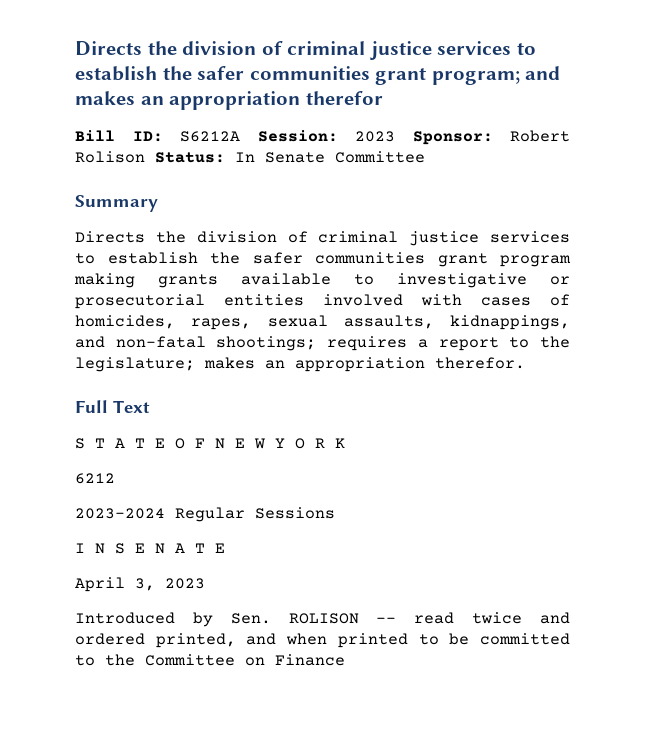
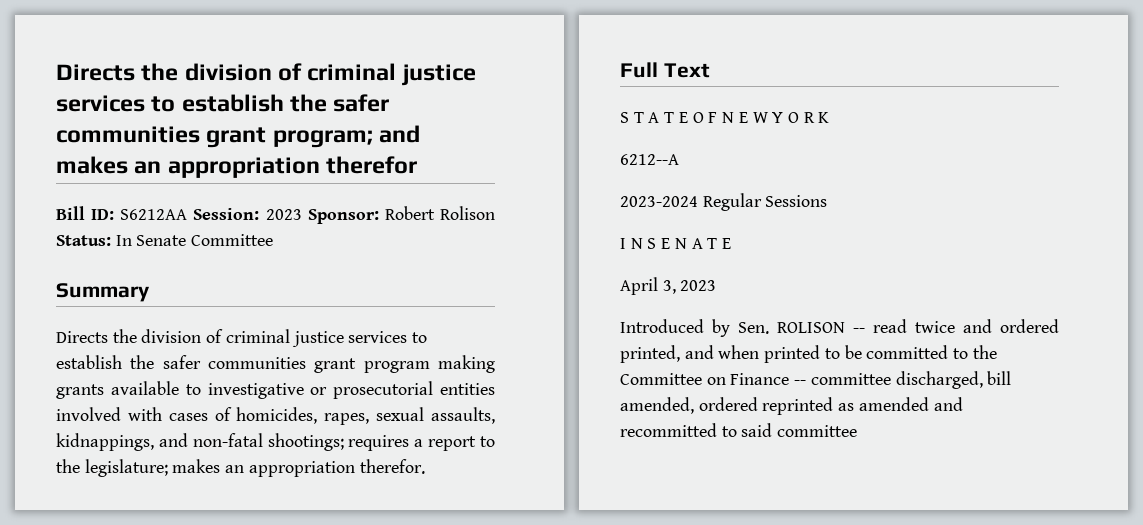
- Bill ID: S6212A Session: 2023 Sponsor: Robert Rolison Status: In Senate Committee
+ Bill ID: S6212AA Session: 2023 Sponsor: Robert Rolison Status: In Senate Committee
- 6212
+ 6212--A
- Introduced by Sen. ROLISON -- read twice and ordered printed, and when printed to be committed to the Committee on Finance
+ Introduced by Sen. ROLISON -- read twice and ordered printed, and when printed to be committed to the Committee on Finance -- committee discharged, bill amended, ordered reprinted as amended and recommitted to said committee

